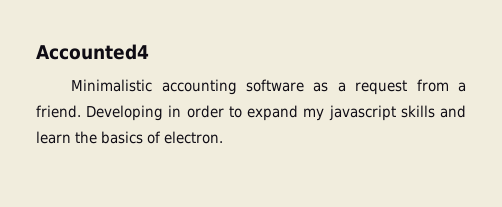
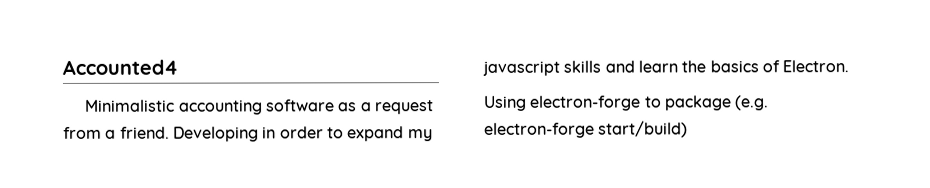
- Developing in order to expand my javascript skills and learn the basics of electron.
+ Developing in order to expand my javascript skills and learn the basics of Electron.
+ Using electron-forge to package (e.g. electron-forge start/build)

